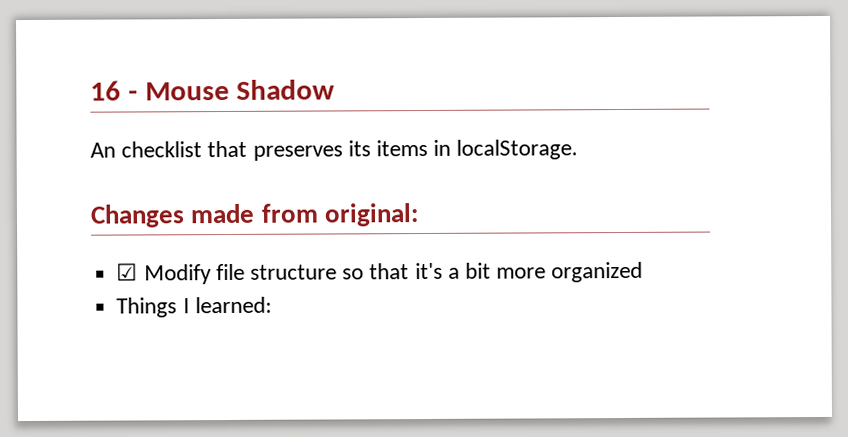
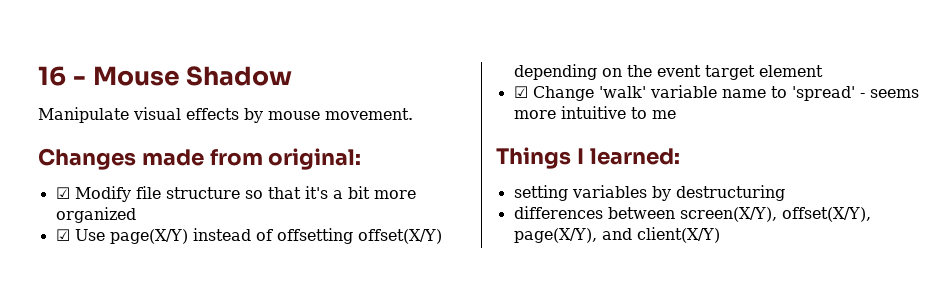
- An checklist that preserves its items in localStorage.
+ Manipulate visual effects by mouse movement.
+ ☑ Use page(X/Y) instead of offsetting offset(X/Y) depending on the event target element
+ ☑ Change 'walk' variable name to 'spread' - seems more intuitive to me
  Things I learned:
+ setting variables by destructuring
+ differences between screen(X/Y), offset(X/Y), page(X/Y), and client(X/Y)

